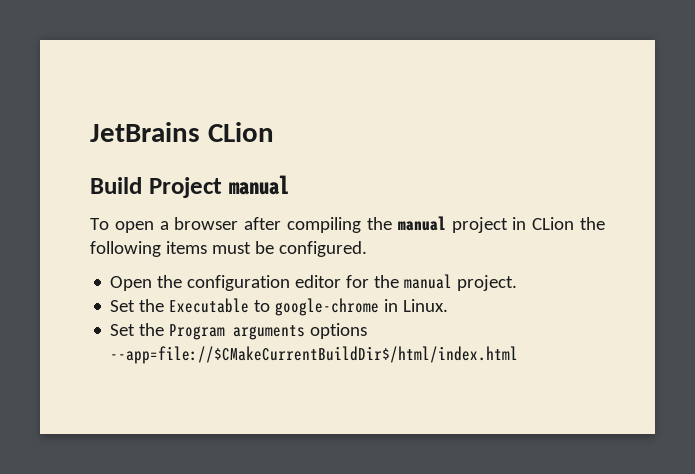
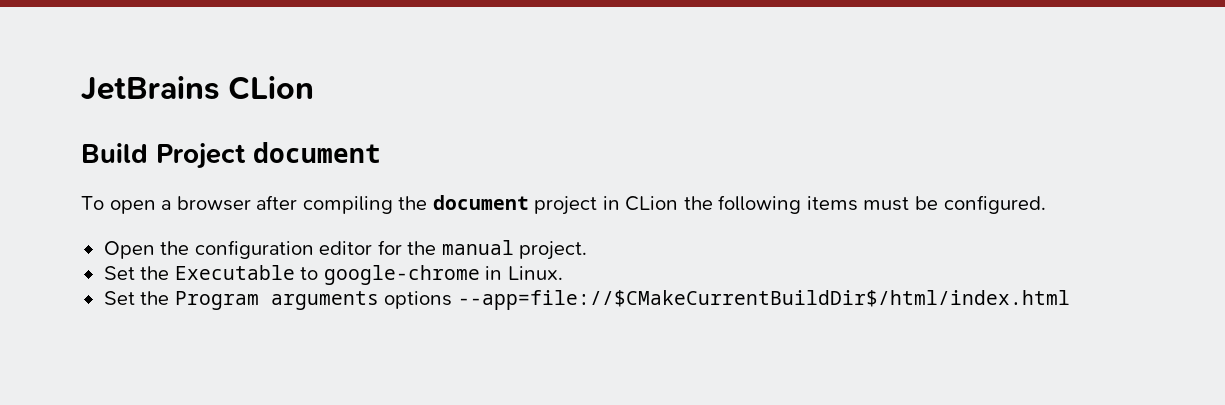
- Build Project manual
+ Build Project document
- To open a browser after compiling the manual project in CLion the following items must be configured.
+ To open a browser after compiling the document project in CLion the following items must be configured.

